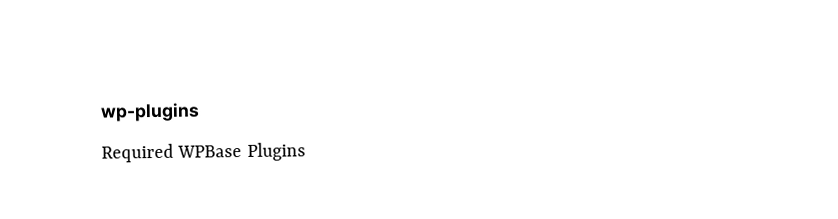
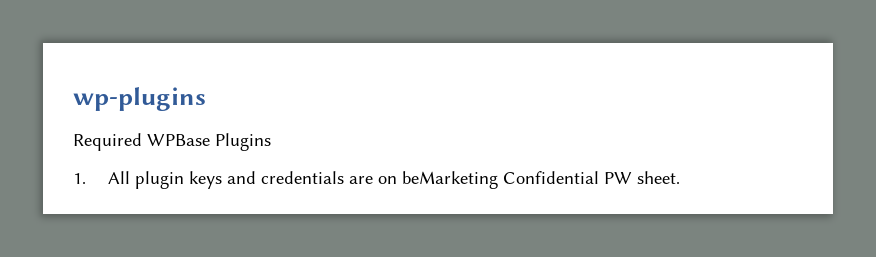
+ 1. All plugin keys and credentials are on beMarketing Confidential PW sheet.

